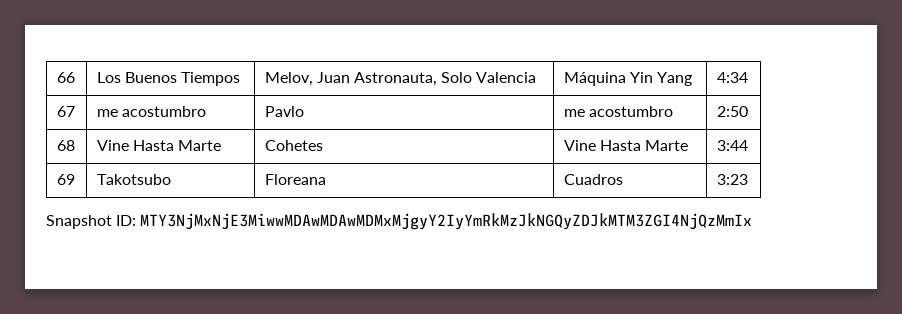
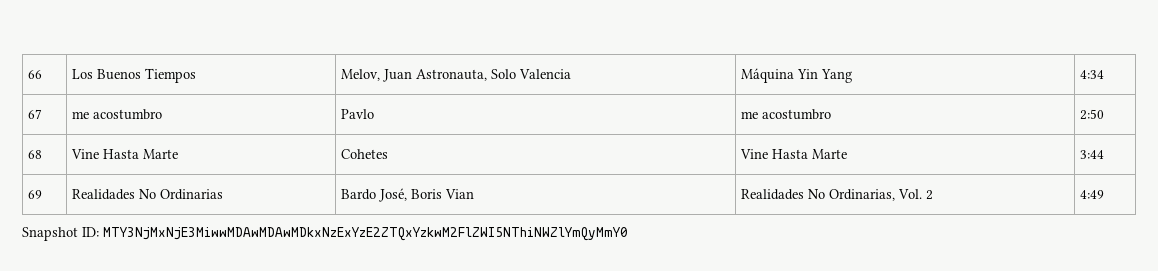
- 69 | Takotsubo | Floreana | Cuadros | 3:23
+ 69 | Realidades No Ordinarias | Bardo José, Boris Vian | Realidades No Ordinarias, Vol. 2 | 4:49
- Snapshot ID: MTY3NjMxNjE3MiwwMDAwMDAwMDMxMjgyY2IyYmRkMzJkNGQyZDJkMTM3ZGI4NjQzMmIx
+ Snapshot ID: MTY3NjMxNjE3MiwwMDAwMDAwMDkxNzExYzE2ZTQxYzkwM2FlZWI5NThiNWZlYmQyMmY0

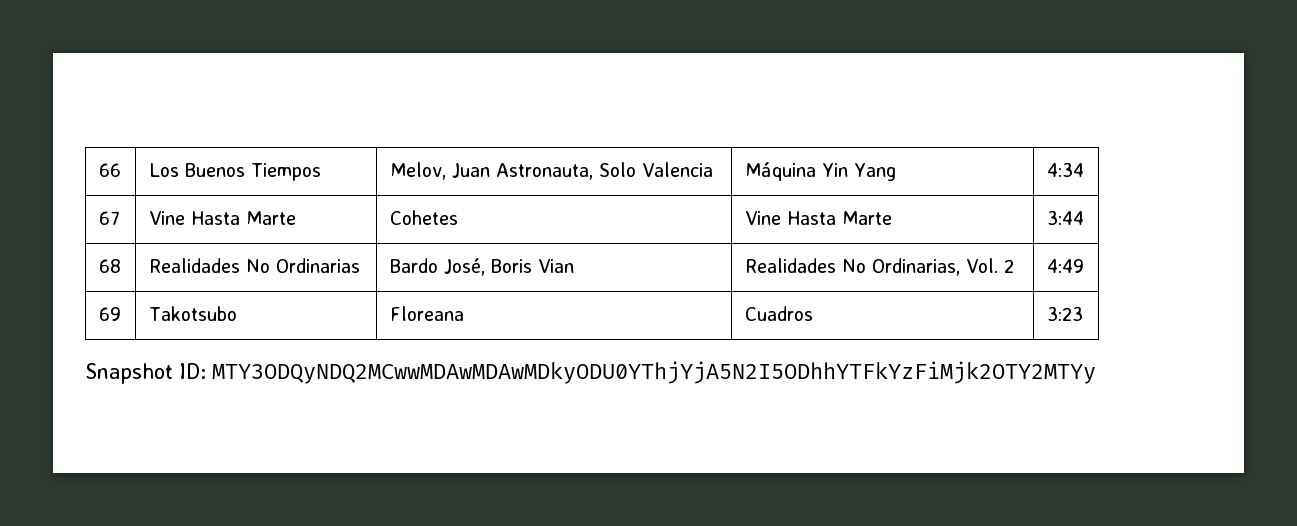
- 67 | me acostumbro | Pavlo | me acostumbro | 2:50
- 68 | Vine Hasta Marte | Cohetes | Vine Hasta Marte | 3:44
+ 67 | Vine Hasta Marte | Cohetes | Vine Hasta Marte | 3:44
- 69 | Realidades No Ordinarias | Bardo José, Boris Vian | Realidades No Ordinarias, Vol. 2 | 4:49
+ 68 | Realidades No Ordinarias | Bardo José, Boris Vian | Realidades No Ordinarias, Vol. 2 | 4:49
+ 69 | Takotsubo | Floreana | Cuadros | 3:23
- Snapshot ID: MTY3NjMxNjE3MiwwMDAwMDAwMDkxNzExYzE2ZTQxYzkwM2FlZWI5NThiNWZlYmQyMmY0
+ Snapshot ID: MTY3ODQyNDQ2MCwwMDAwMDAwMDkyODU0YThjYjA5N2I5ODhhYTFkYzFiMjk2OTY2MTYy

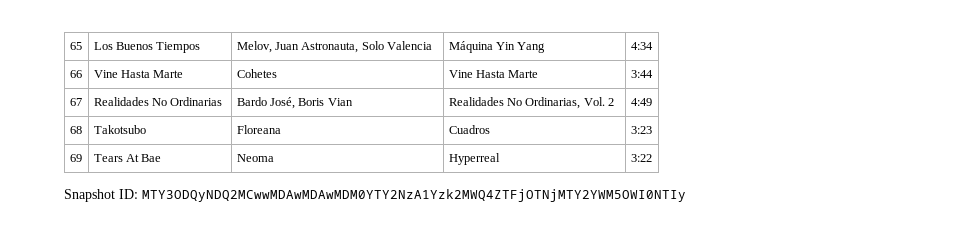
- 66 | Los Buenos Tiempos | Melov, Juan Astronauta, Solo Valencia | Máquina Yin Yang | 4:34
+ 65 | Los Buenos Tiempos | Melov, Juan Astronauta, Solo Valencia | Máquina Yin Yang | 4:34
- 67 | Vine Hasta Marte | Cohetes | Vine Hasta Marte | 3:44
+ 66 | Vine Hasta Marte | Cohetes | Vine Hasta Marte | 3:44
- 68 | Realidades No Ordinarias | Bardo José, Boris Vian | Realidades No Ordinarias, Vol. 2 | 4:49
+ 67 | Realidades No Ordinarias | Bardo José, Boris Vian | Realidades No Ordinarias, Vol. 2 | 4:49
- 69 | Takotsubo | Floreana | Cuadros | 3:23
+ 68 | Takotsubo | Floreana | Cuadros | 3:23
+ 69 | Tears At Bae | Neoma | Hyperreal | 3:22
- Snapshot ID: MTY3ODQyNDQ2MCwwMDAwMDAwMDkyODU0YThjYjA5N2I5ODhhYTFkYzFiMjk2OTY2MTYy
+ Snapshot ID: MTY3ODQyNDQ2MCwwMDAwMDAwMDM0YTY2NzA1Yzk2MWQ4ZTFjOTNjMTY2YWM5OWI0NTIy

